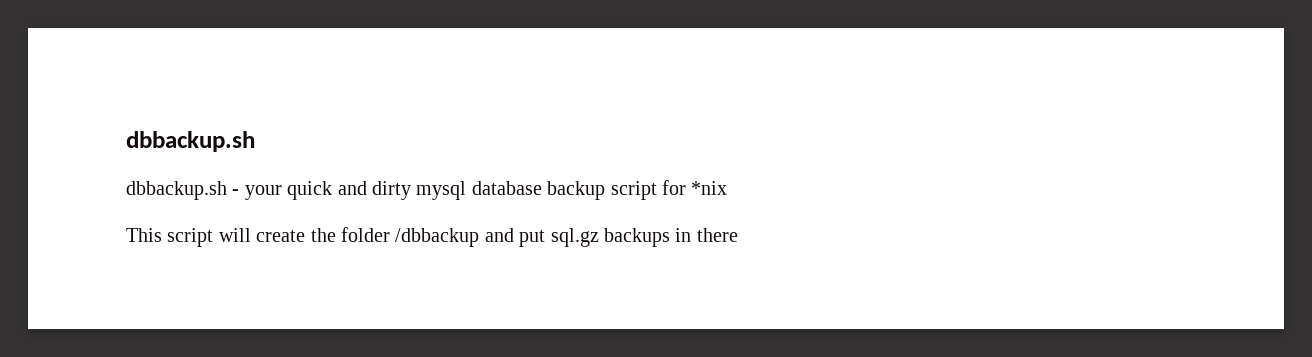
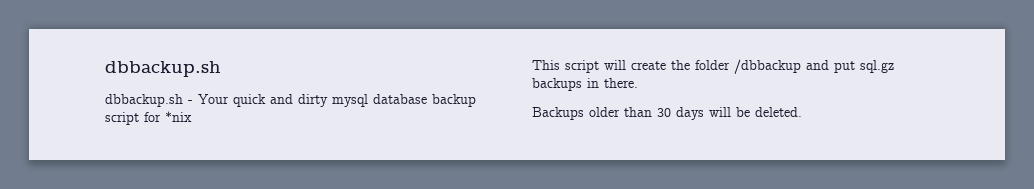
- dbbackup.sh - your quick and dirty mysql database backup script for *nix
+ dbbackup.sh - Your quick and dirty mysql database backup script for *nix
- This script will create the folder /dbbackup and put sql.gz backups in there
+ This script will create the folder /dbbackup and put sql.gz backups in there.
+ Backups older than 30 days will be deleted.

